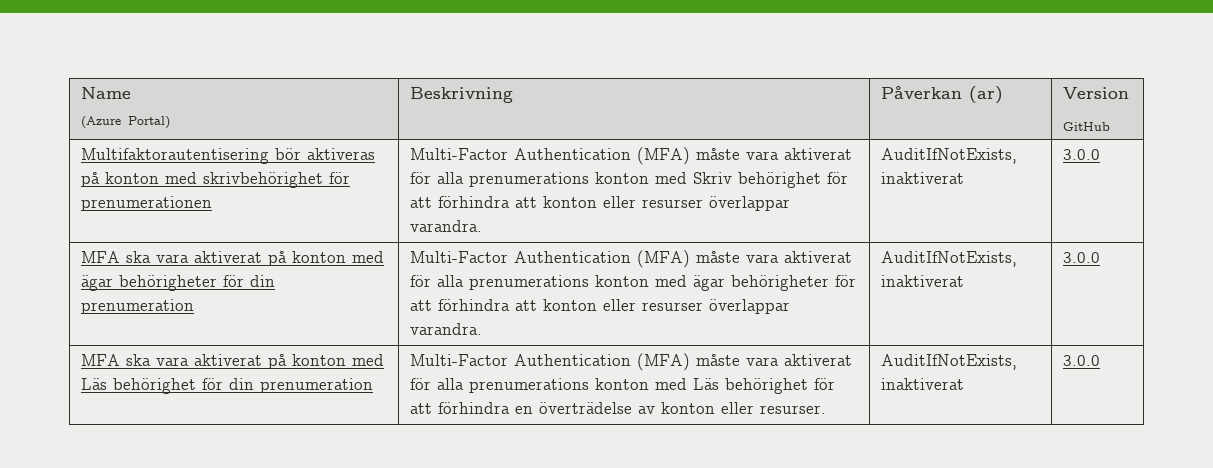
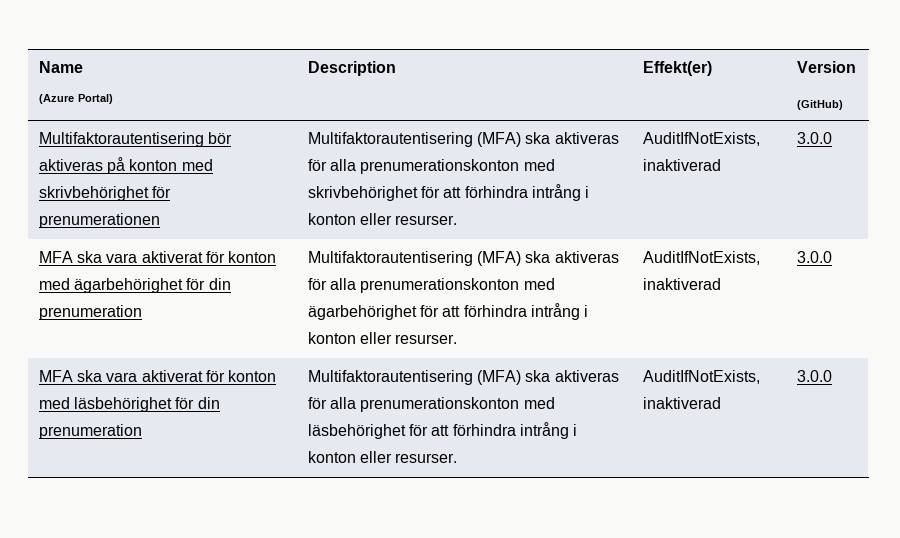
  Name
- (Azure Portal) | Beskrivning | Påverkan (ar) | Version
- GitHub
+ (Azure Portal) | Description | Effekt(er) | Version
+ (GitHub)
- Multifaktorautentisering bör aktiveras på konton med skrivbehörighet för prenumerationen | Multi-Factor Authentication (MFA) måste vara aktiverat för alla prenumerations konton med Skriv behörighet för att förhindra att konton eller resurser överlappar varandra. | AuditIfNotExists, inaktiverat | 3.0.0
- MFA ska vara aktiverat på konton med ägar behörigheter för din prenumeration | Multi-Factor Authentication (MFA) måste vara aktiverat för alla prenumerations konton med ägar behörigheter för att förhindra att konton eller resurser överlappar varandra. | AuditIfNotExists, inaktiverat | 3.0.0
- MFA ska vara aktiverat på konton med Läs behörighet för din prenumeration | Multi-Factor Authentication (MFA) måste vara aktiverat för alla prenumerations konton med Läs behörighet för att förhindra en överträdelse av konton eller resurser. | AuditIfNotExists, inaktiverat | 3.0.0
+ Multifaktorautentisering bör aktiveras på konton med skrivbehörighet för prenumerationen | Multifaktorautentisering (MFA) ska aktiveras för alla prenumerationskonton med skrivbehörighet för att förhindra intrång i konton eller resurser. | AuditIfNotExists, inaktiverad | 3.0.0
+ MFA ska vara aktiverat för konton med ägarbehörighet för din prenumeration | Multifaktorautentisering (MFA) ska aktiveras för alla prenumerationskonton med ägarbehörighet för att förhindra intrång i konton eller resurser. | AuditIfNotExists, inaktiverad | 3.0.0
+ MFA ska vara aktiverat för konton med läsbehörighet för din prenumeration | Multifaktorautentisering (MFA) ska aktiveras för alla prenumerationskonton med läsbehörighet för att förhindra intrång i konton eller resurser. | AuditIfNotExists, inaktiverad | 3.0.0

